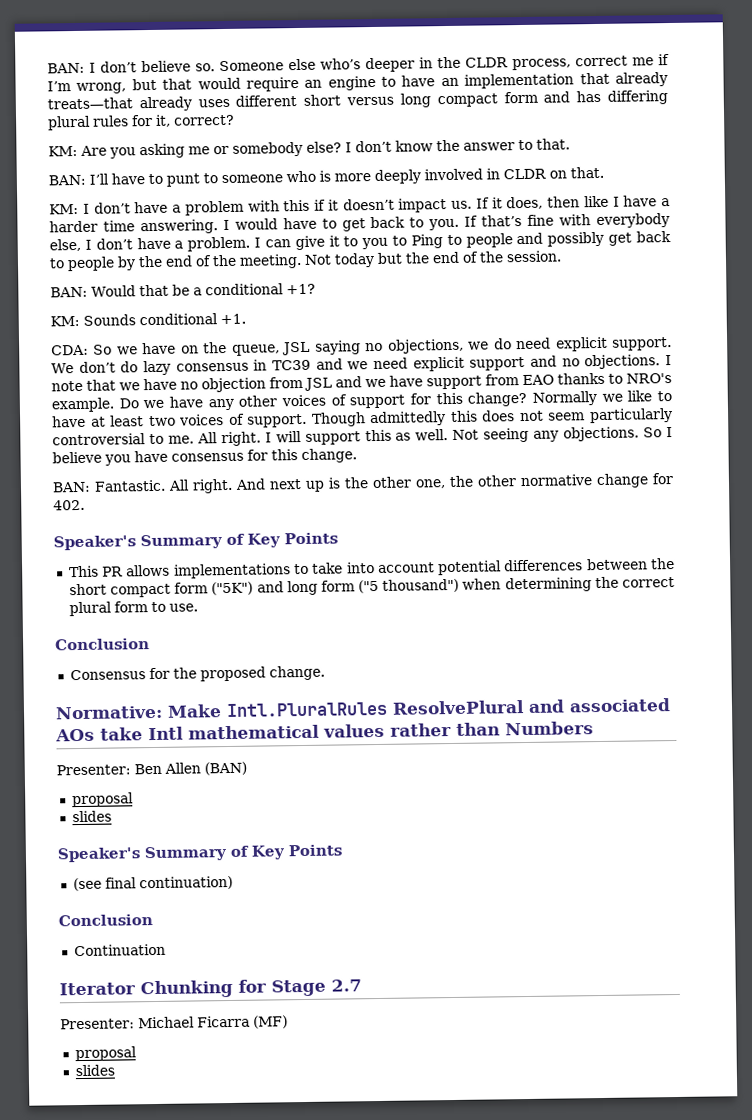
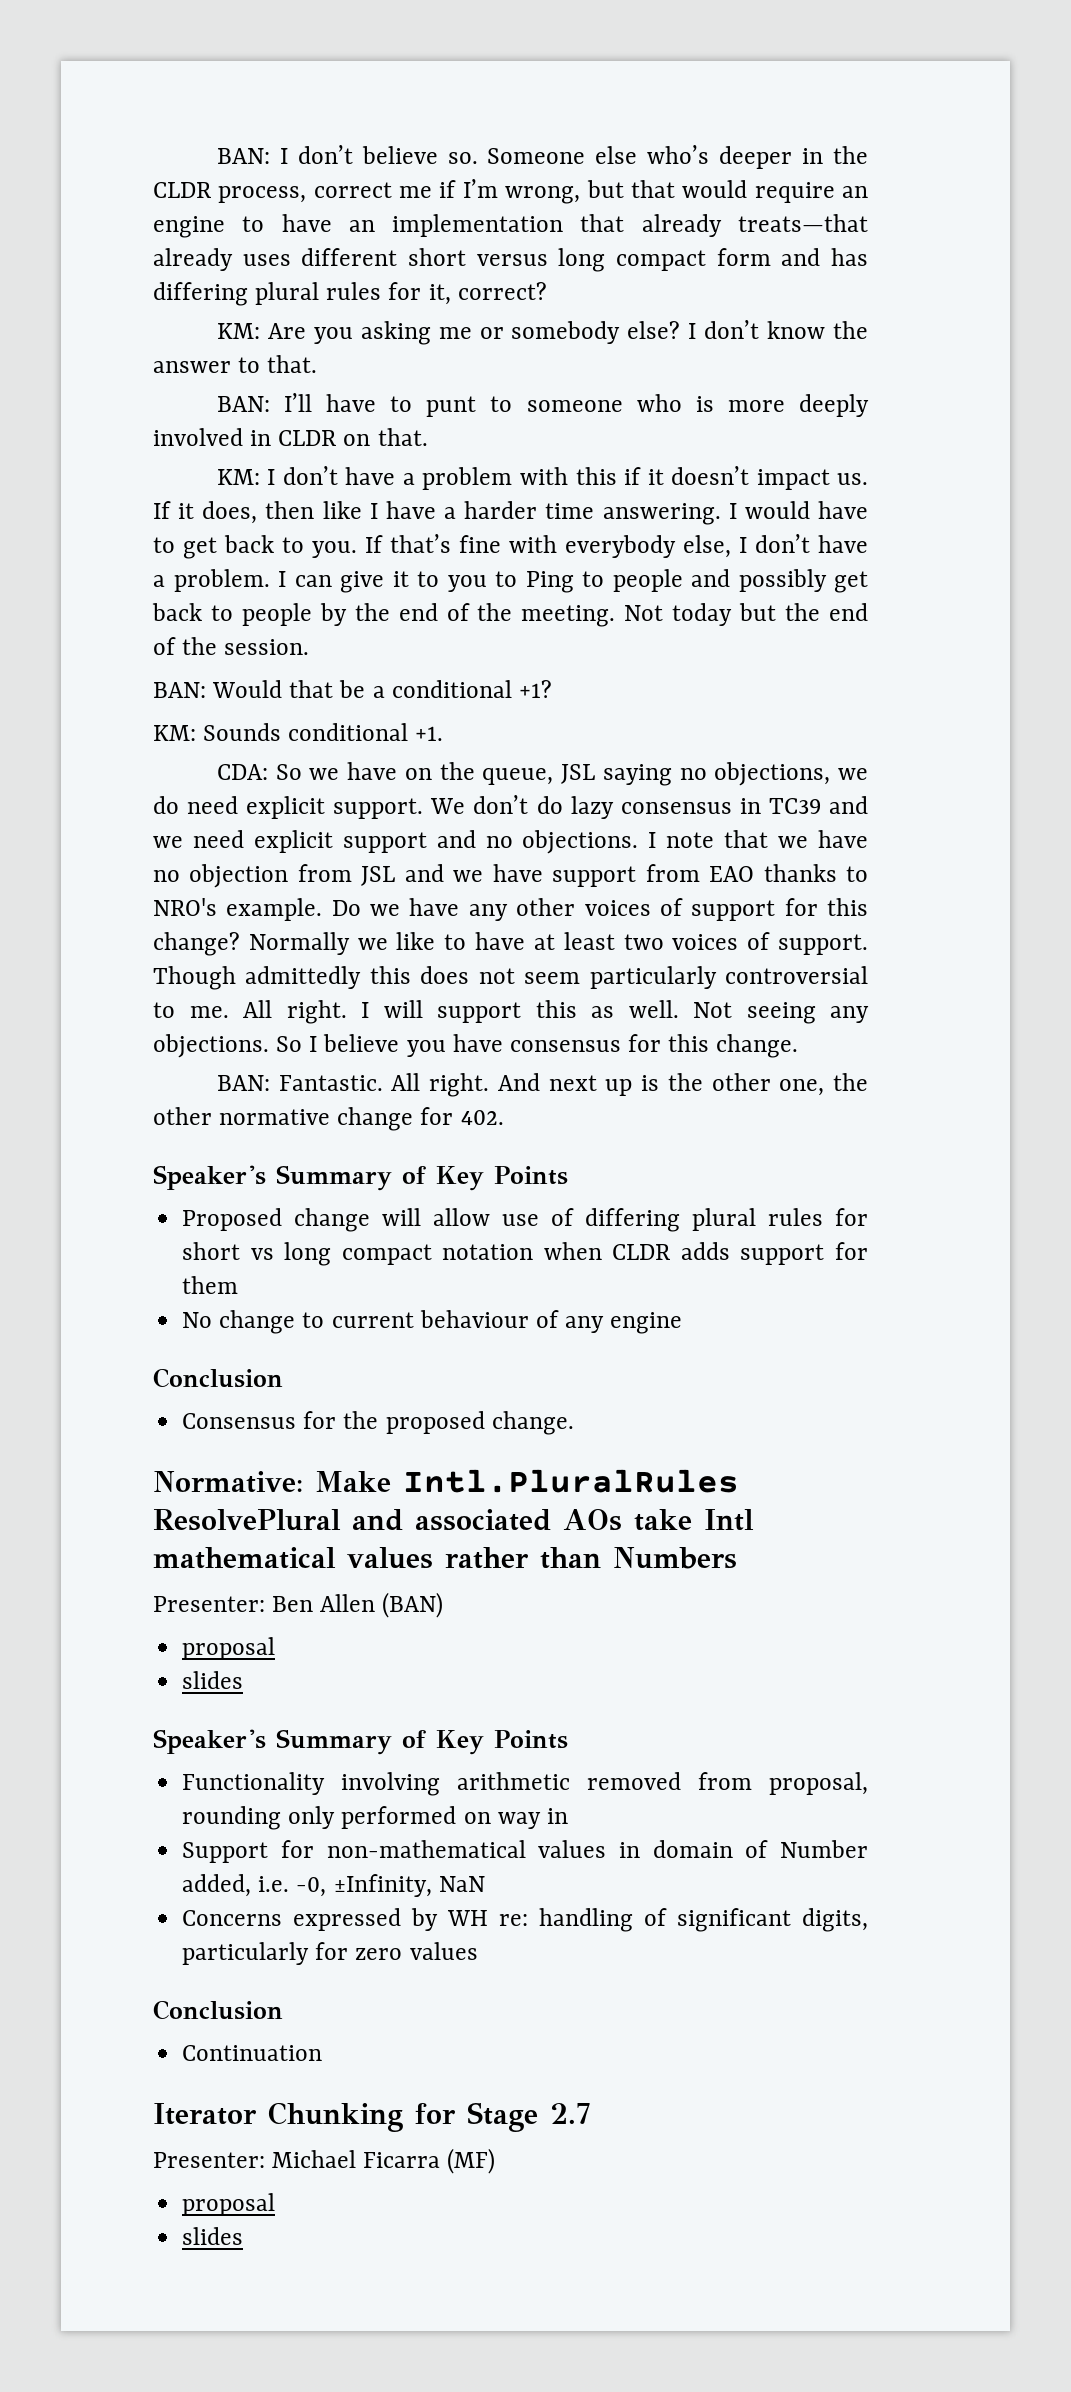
- This PR allows implementations to take into account potential differences between the short compact form ("5K") and long form ("5 thousand") when determining the correct plural form to use.
+ Proposed change will allow use of differing plural rules for short vs long compact notation when CLDR adds support for them
+ No change to current behaviour of any engine
- (see final continuation)
+ Functionality involving arithmetic removed from proposal, rounding only performed on way in
+ Support for non-mathematical values in domain of Number added, i.e. -0, ±Infinity, NaN
+ Concerns expressed by WH re: handling of significant digits, particularly for zero values

